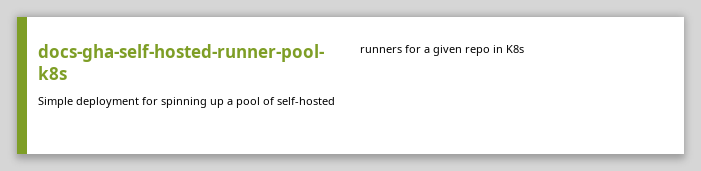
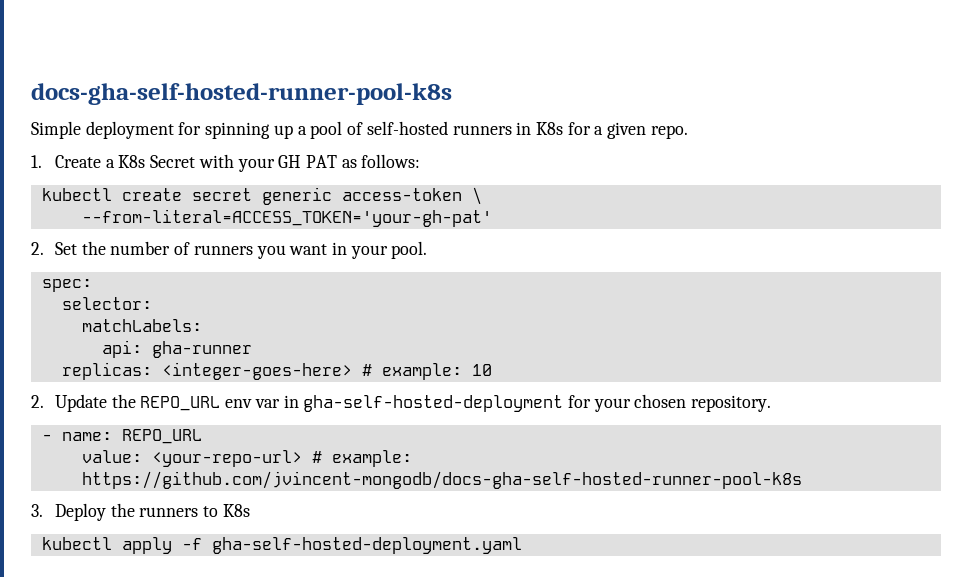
- Simple deployment for spinning up a pool of self-hosted runners for a given repo in K8s
+ Simple deployment for spinning up a pool of self-hosted runners in K8s for a given repo.
+ 1. Create a K8s Secret with your GH PAT as follows:
+ kubectl create secret generic access-token \
+ --from-literal=ACCESS_TOKEN='your-gh-pat'
+ 2. Set the number of runners you want in your pool.
+ spec:
+ selector:
+ matchLabels:
+ api: gha-runner
+ replicas: <integer-goes-here> # example: 10
+ 2. Update the REPO_URL env var in gha-self-hosted-deployment for your chosen repository.
+ - name: REPO_URL
+ value: <your-repo-url> # example: https://github.com/jvincent-mongodb/docs-gha-self-hosted-runner-pool-k8s
+ 3. Deploy the runners to K8s
+ kubectl apply -f gha-self-hosted-deployment.yaml

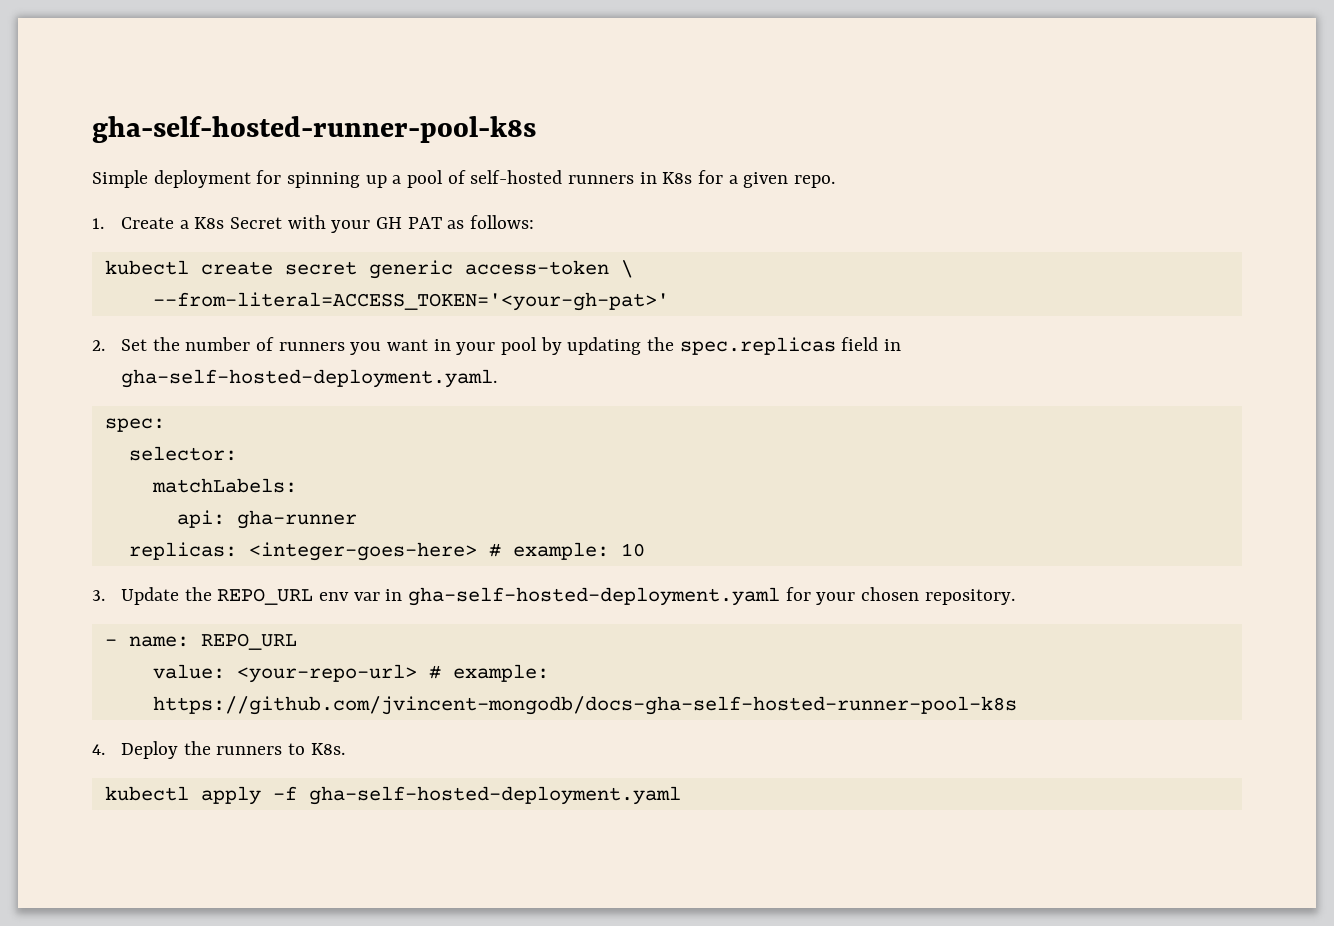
- docs-gha-self-hosted-runner-pool-k8s
+ gha-self-hosted-runner-pool-k8s
- --from-literal=ACCESS_TOKEN='your-gh-pat'
+ --from-literal=ACCESS_TOKEN='<your-gh-pat>'
- 2. Set the number of runners you want in your pool.
+ 2. Set the number of runners you want in your pool by updating the spec.replicas field in gha-self-hosted-deployment.yaml.
- 2. Update the REPO_URL env var in gha-self-hosted-deployment for your chosen repository.
+ 3. Update the REPO_URL env var in gha-self-hosted-deployment.yaml for your chosen repository.
- 3. Deploy the runners to K8s
+ 4. Deploy the runners to K8s.

